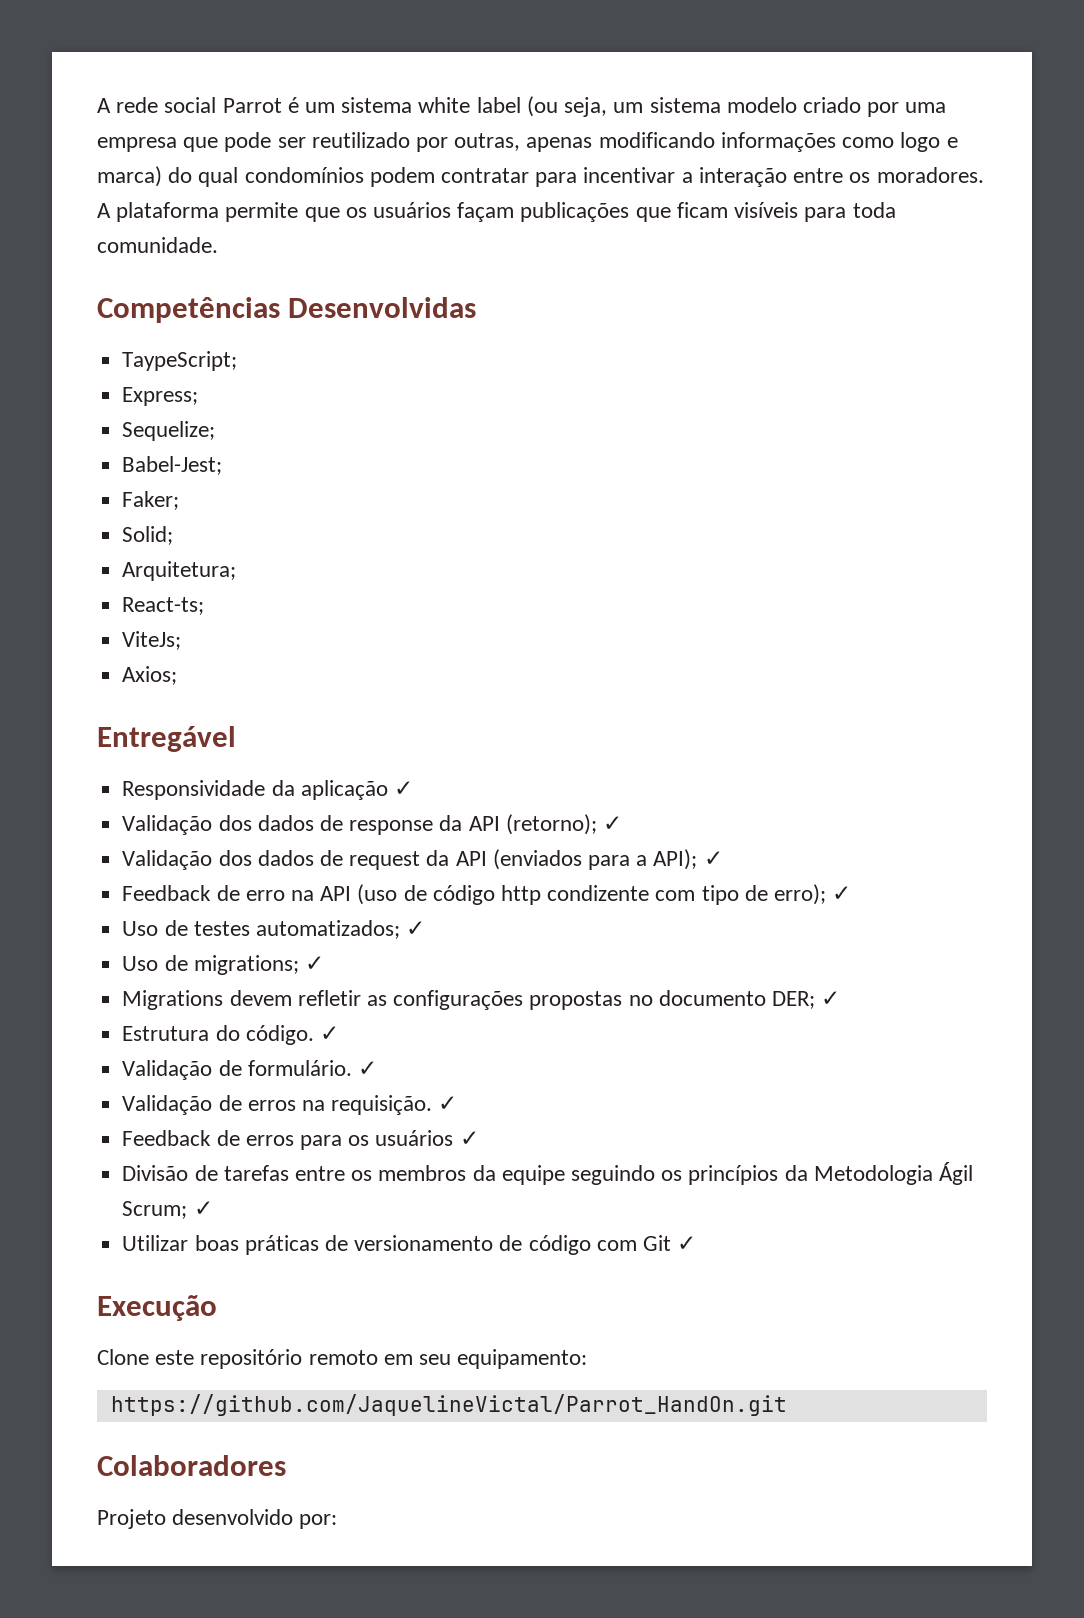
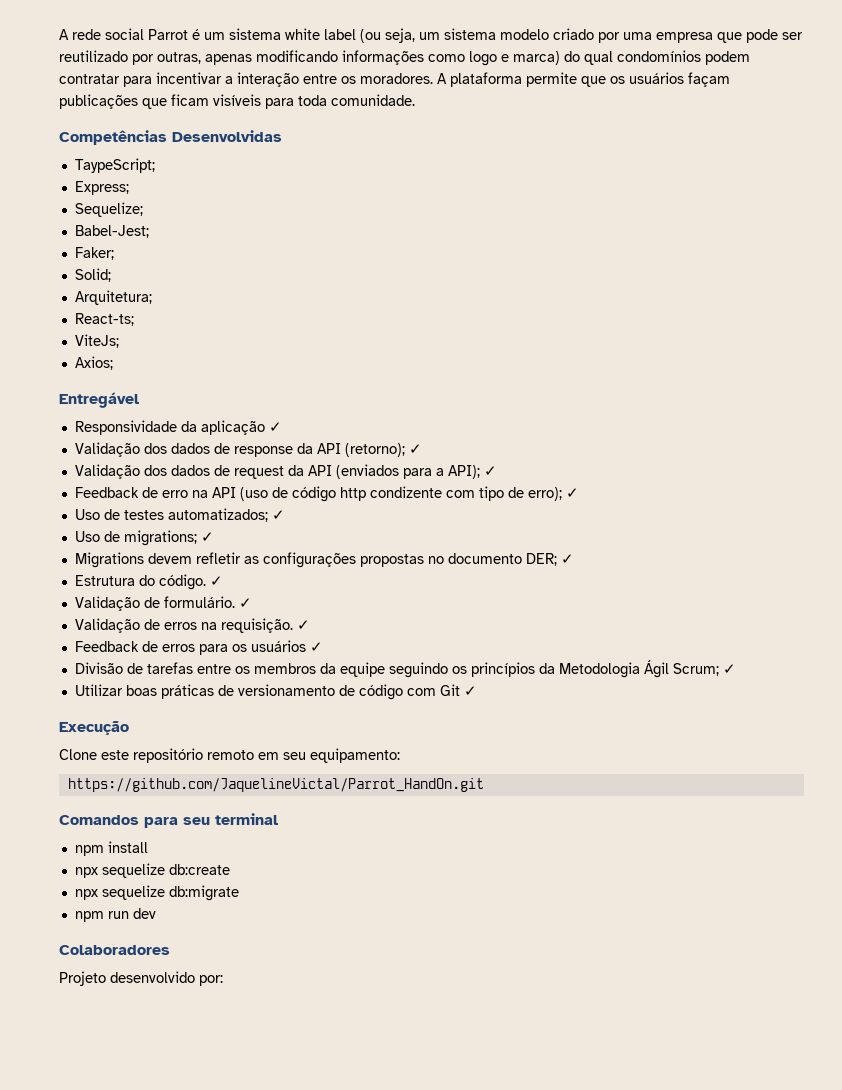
+ Comandos para seu terminal
+ npm install
+ npx sequelize db:create
+ npx sequelize db:migrate
+ npm run dev

